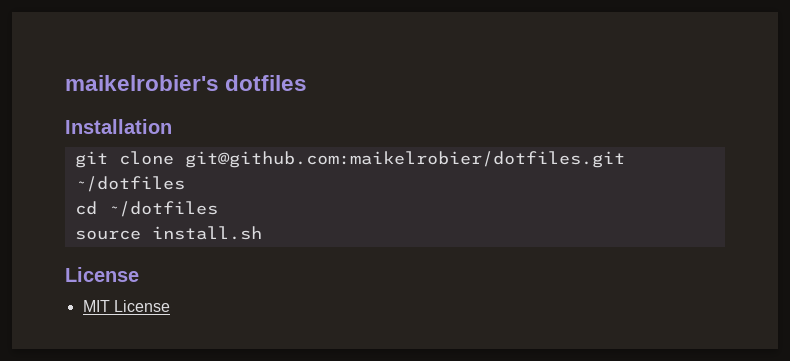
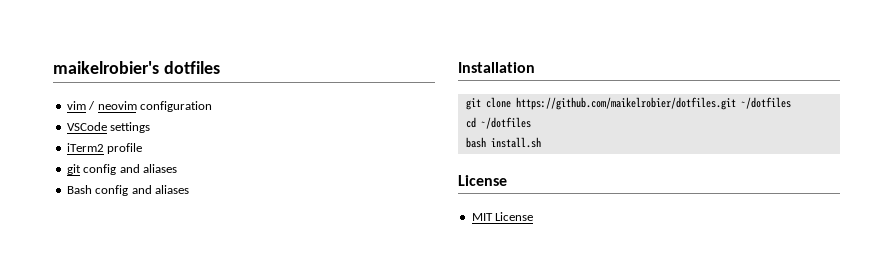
+ vim / neovim configuration
+ VSCode settings
+ iTerm2 profile
+ git config and aliases
+ Bash config and aliases
- git clone git@github.com:maikelrobier/dotfiles.git ~/dotfiles
+ git clone https://github.com/maikelrobier/dotfiles.git ~/dotfiles
- source install.sh
+ bash install.sh

